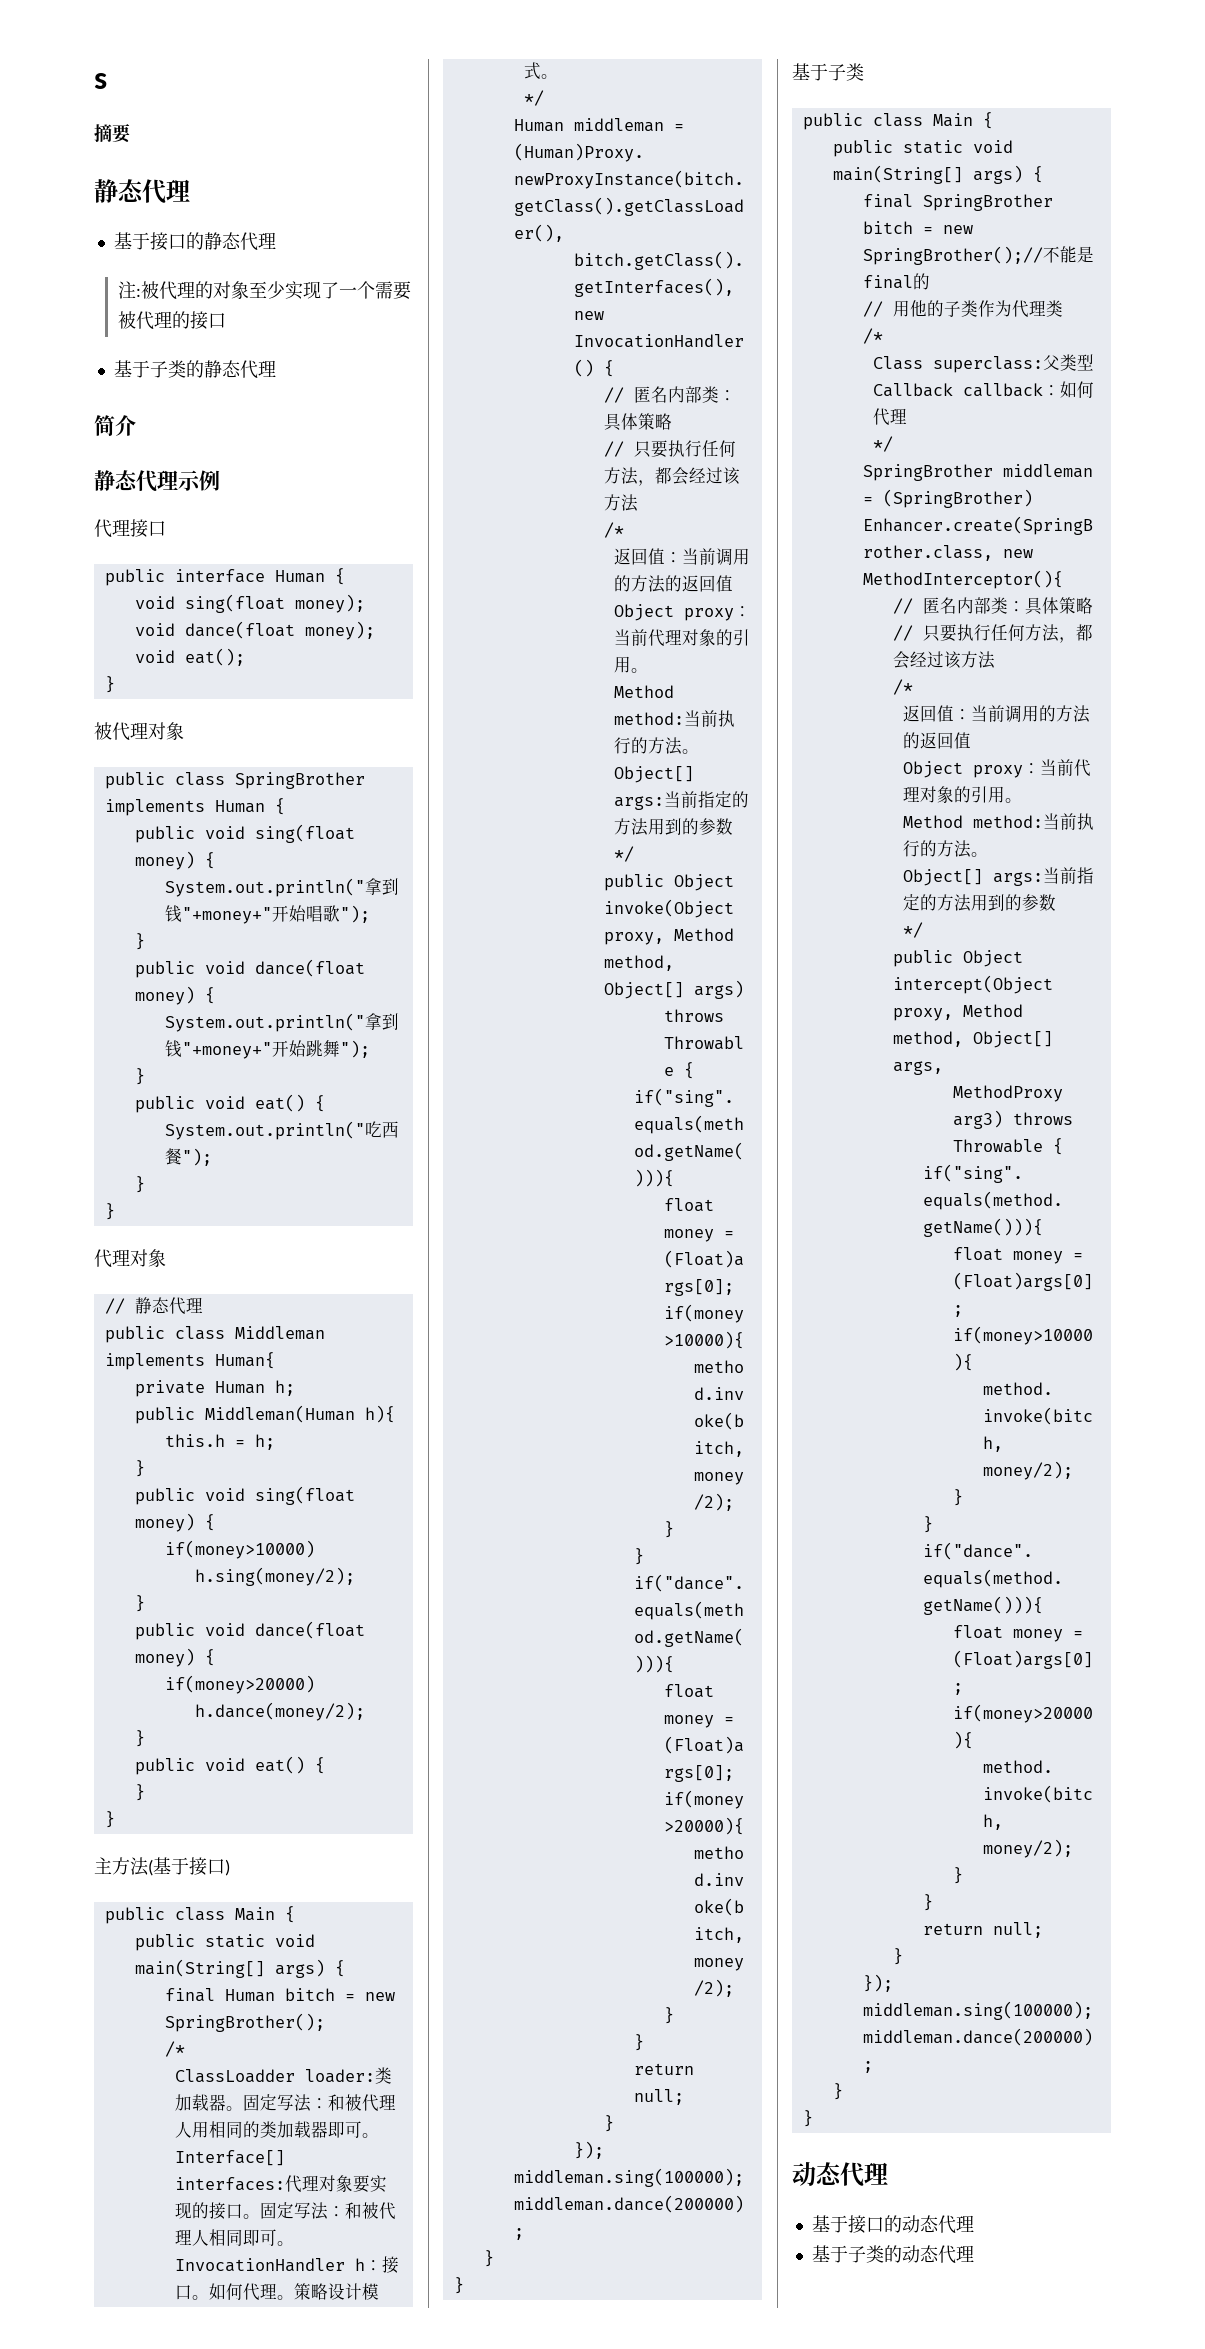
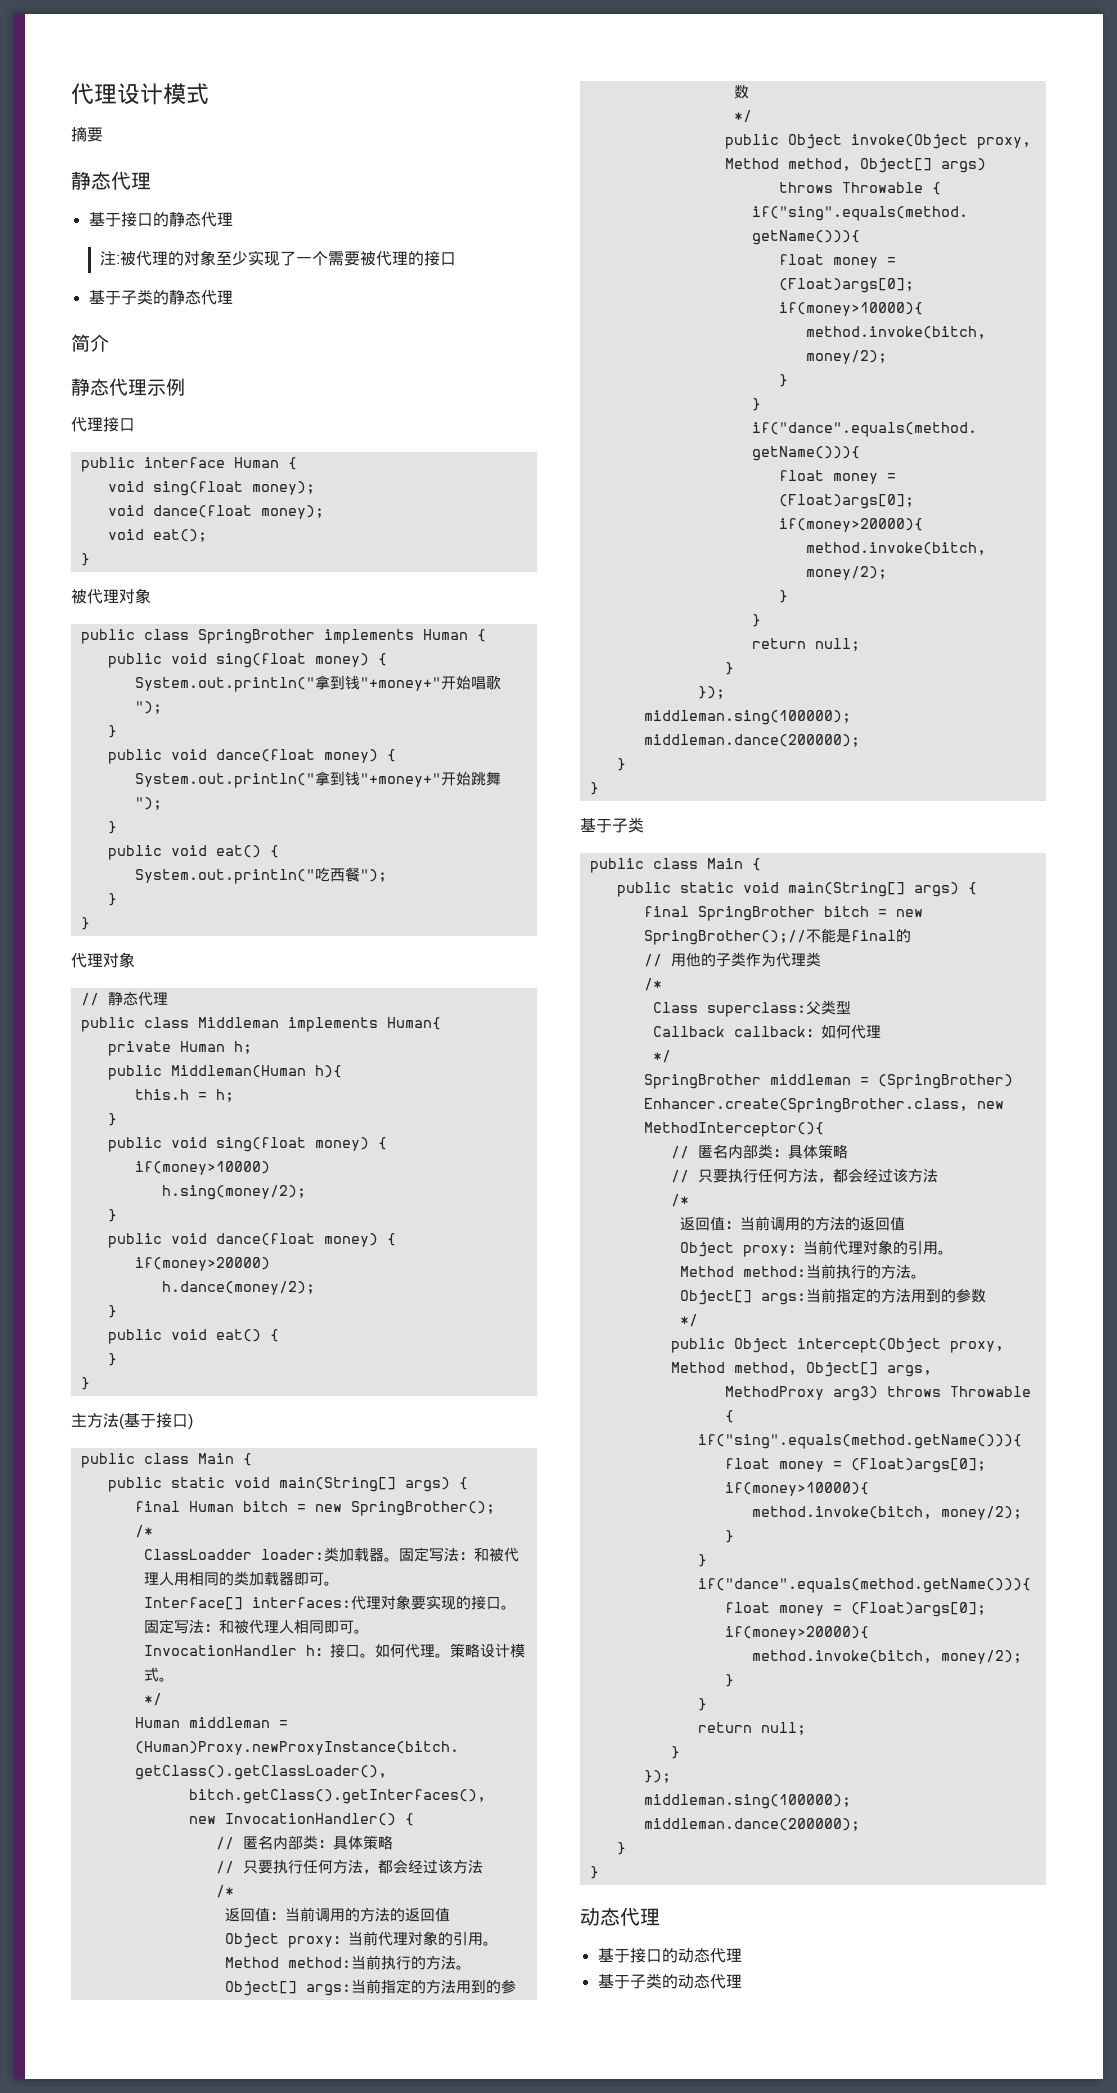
- s
+ 代理设计模式

